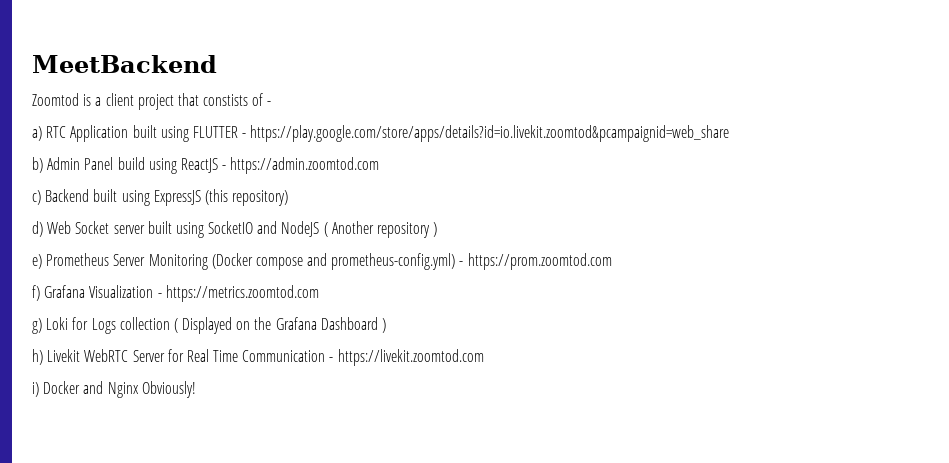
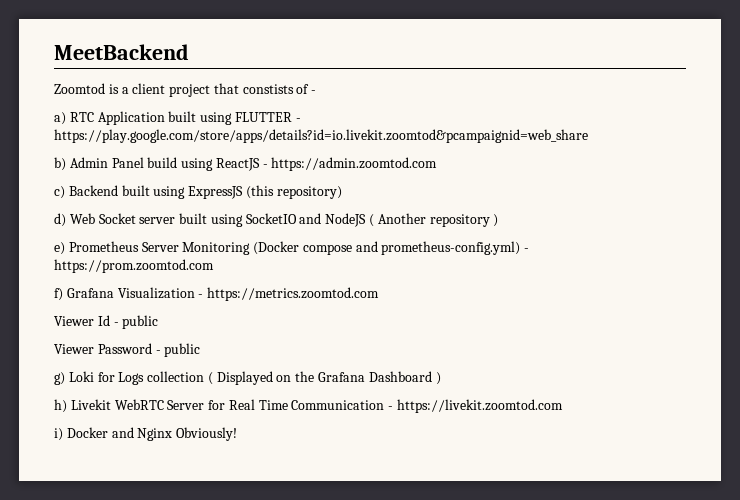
+ Viewer Id - public
+ Viewer Password - public

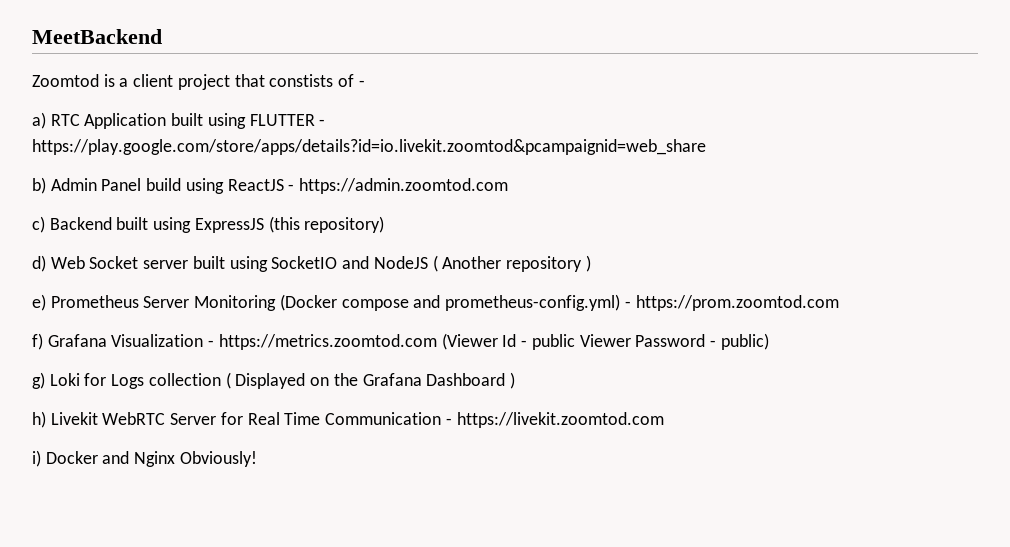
- f) Grafana Visualization - https://metrics.zoomtod.com
- Viewer Id - public
- Viewer Password - public
+ f) Grafana Visualization - https://metrics.zoomtod.com (Viewer Id - public Viewer Password - public)

